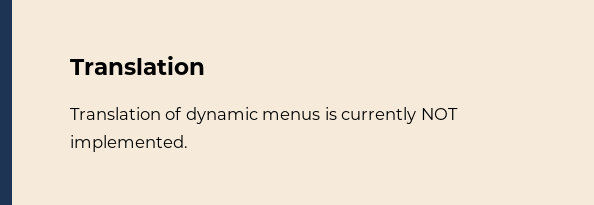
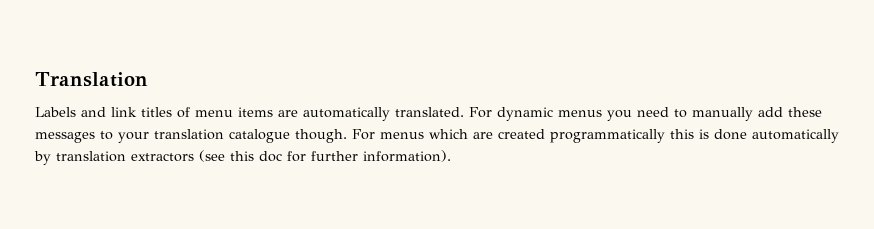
- Translation of dynamic menus is currently NOT implemented.
+ Labels and link titles of menu items are automatically translated. For dynamic menus you need to manually add these messages to your translation catalogue though. For menus which are created programmatically this is done automatically by translation extractors (see this doc for further information).

